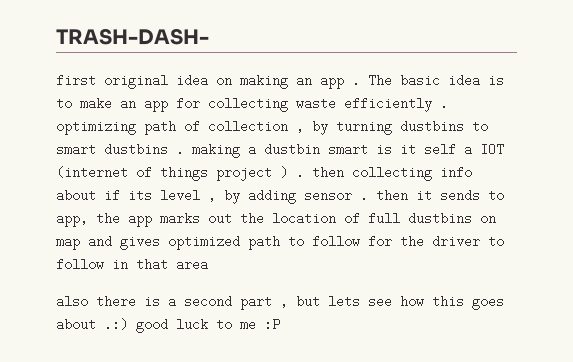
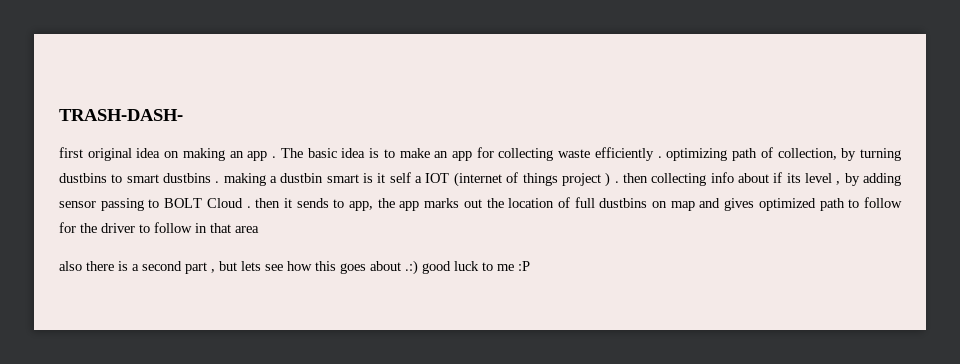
- The basic idea is to make an app for collecting waste efficiently . optimizing path of collection , by turning dustbins to smart dustbins . making a dustbin smart is it self a IOT (internet of things project ) . then collecting info about if its level , by adding sensor . then it sends to app, the app marks out the location of full dustbins on map and gives optimized path to follow for the driver to follow in that area
+ The basic idea is to make an app for collecting waste efficiently . optimizing path of collection, by turning dustbins to smart dustbins . making a dustbin smart is it self a IOT (internet of things project ) . then collecting info about if its level , by adding sensor passing to BOLT Cloud . then it sends to app, the app marks out the location of full dustbins on map and gives optimized path to follow for the driver to follow in that area

